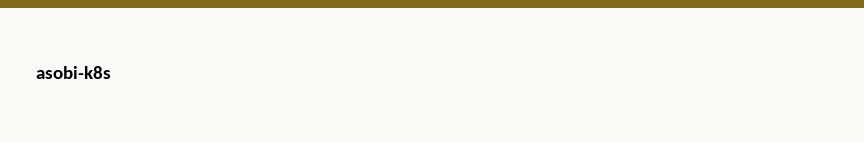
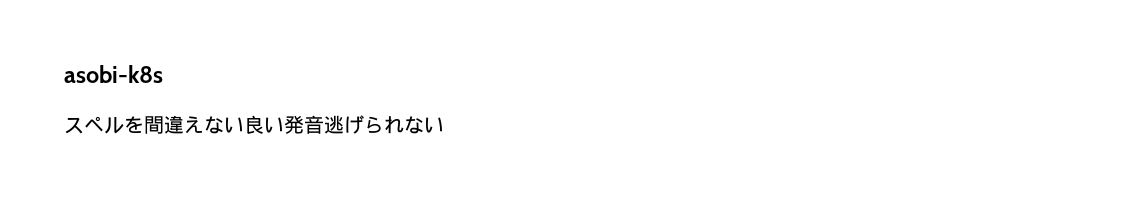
+ スペルを間違えない良い発音逃げられない

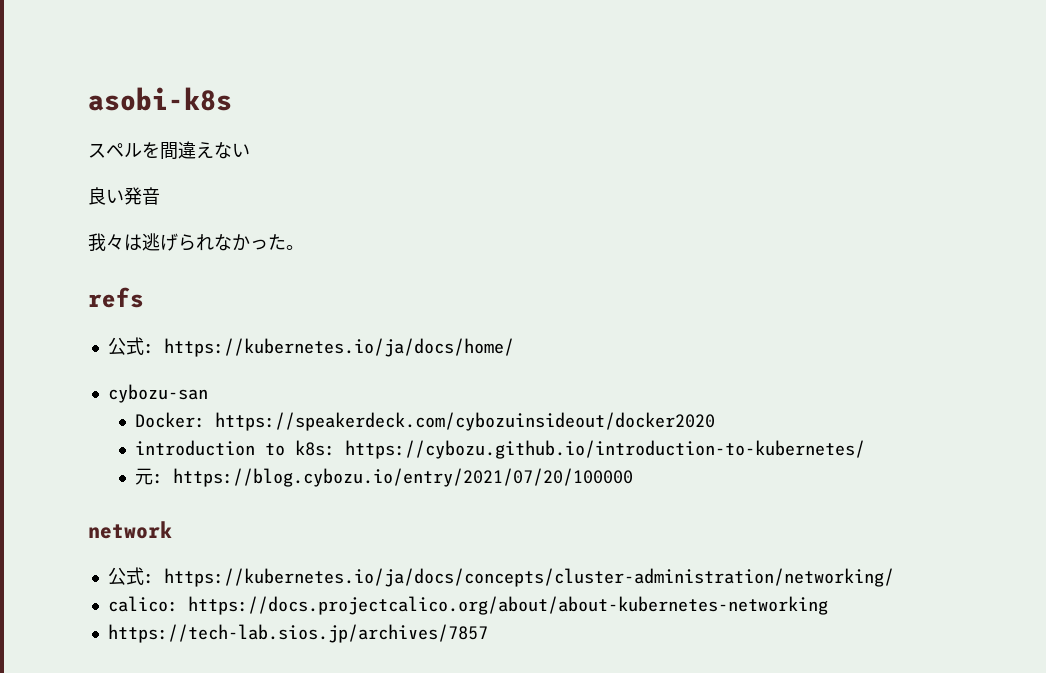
- スペルを間違えない良い発音逃げられない
+ スペルを間違えない
+ 良い発音
+ 我々は逃げられなかった。
+ refs
+ 公式: https://kubernetes.io/ja/docs/home/
+ cybozu-san
+ Docker: https://speakerdeck.com/cybozuinsideout/docker2020
+ introduction to k8s: https://cybozu.github.io/introduction-to-kubernetes/
+ 元: https://blog.cybozu.io/entry/2021/07/20/100000
+ network
+ 公式: https://kubernetes.io/ja/docs/concepts/cluster-administration/networking/
+ calico: https://docs.projectcalico.org/about/about-kubernetes-networking
+ https://tech-lab.sios.jp/archives/7857

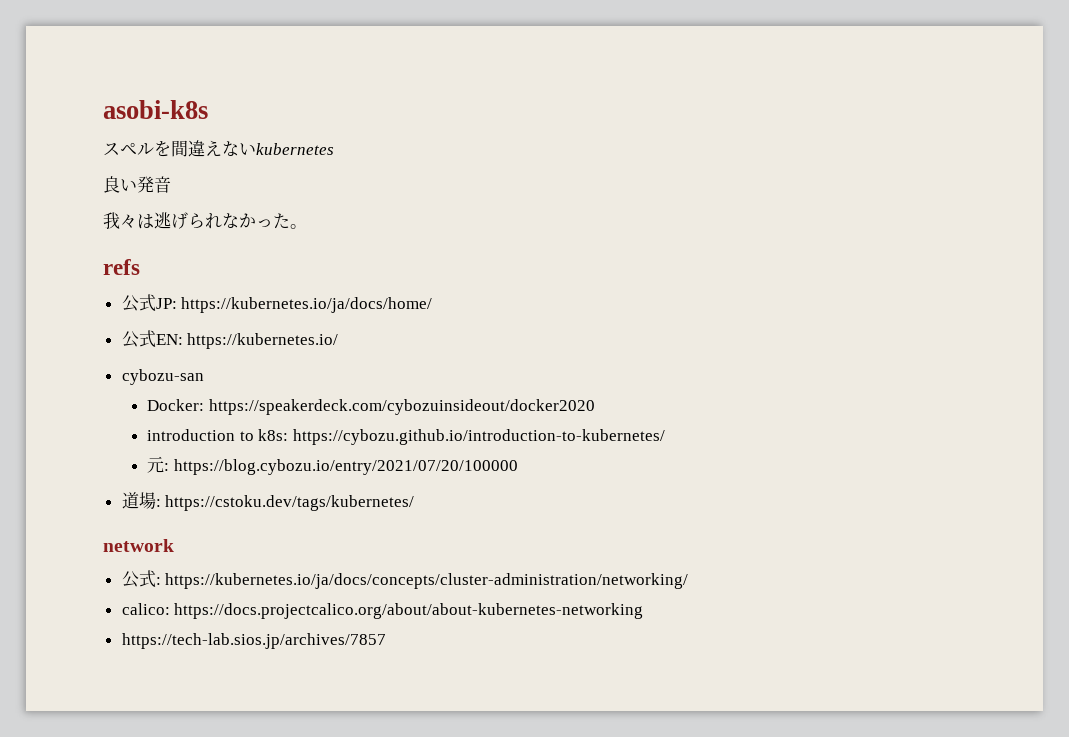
- スペルを間違えない
+ スペルを間違えないkubernetes
- 公式: https://kubernetes.io/ja/docs/home/
+ 公式JP: https://kubernetes.io/ja/docs/home/
+ 公式EN: https://kubernetes.io/
+ 道場: https://cstoku.dev/tags/kubernetes/

